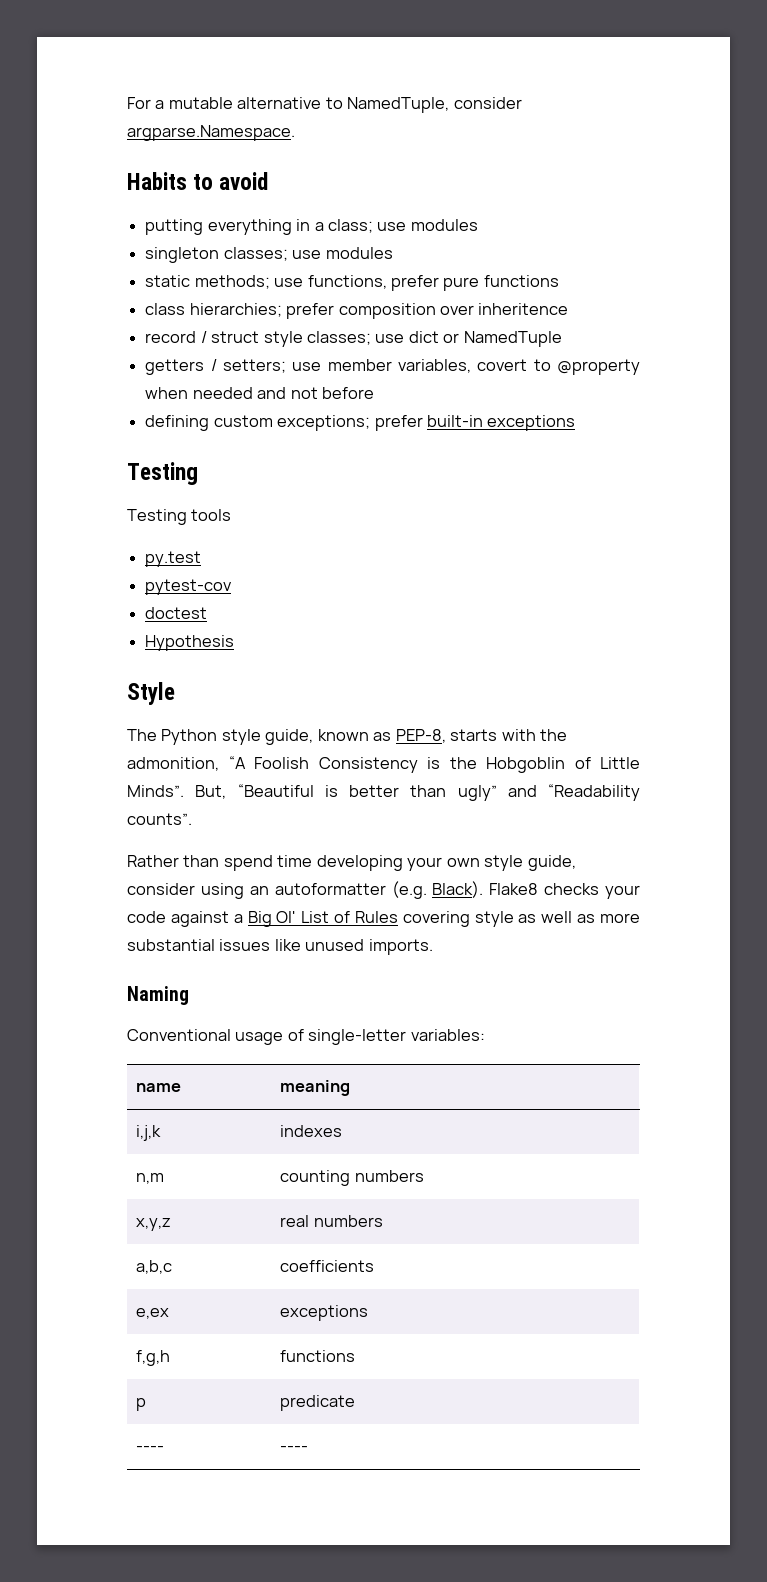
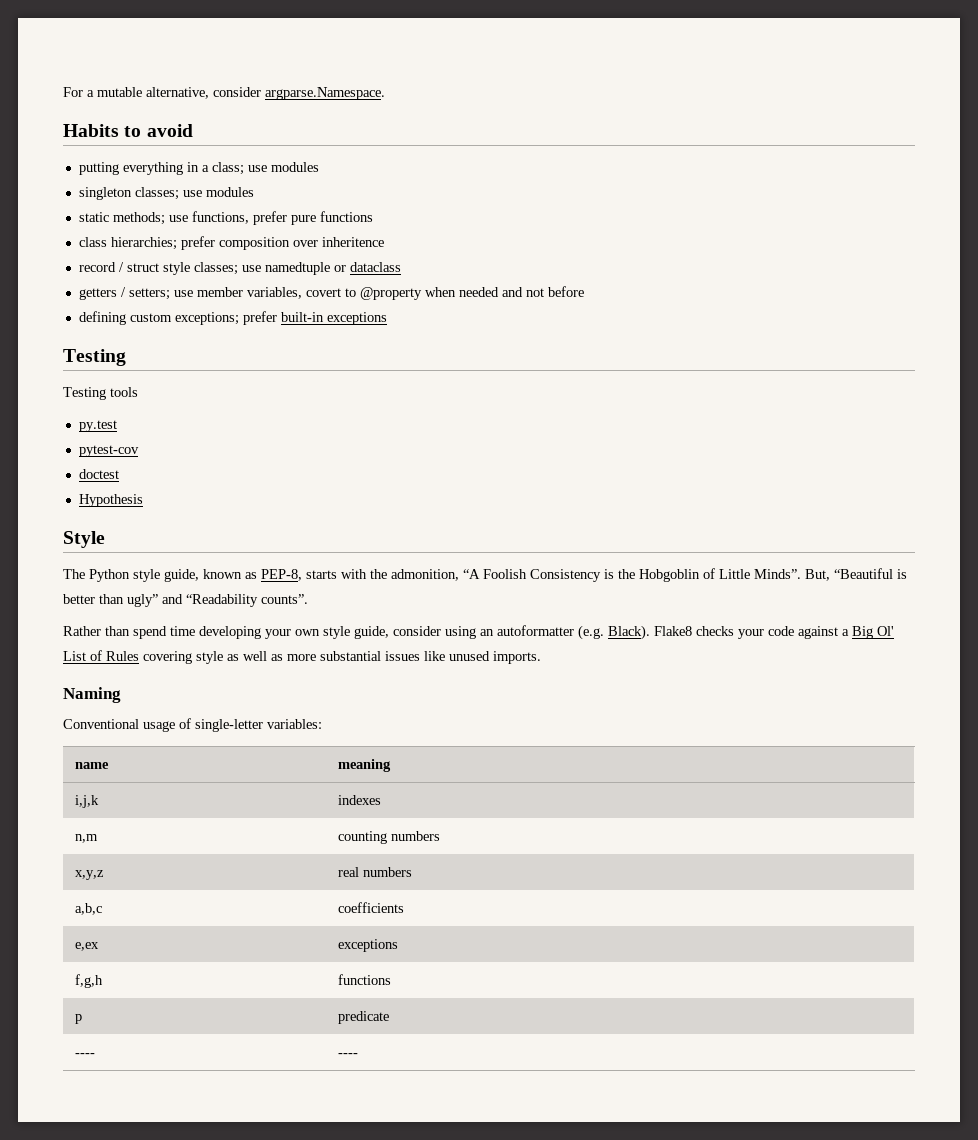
- For a mutable alternative to NamedTuple, consider argparse.Namespace.
+ For a mutable alternative, consider argparse.Namespace.
- record / struct style classes; use dict or NamedTuple
+ record / struct style classes; use namedtuple or dataclass

